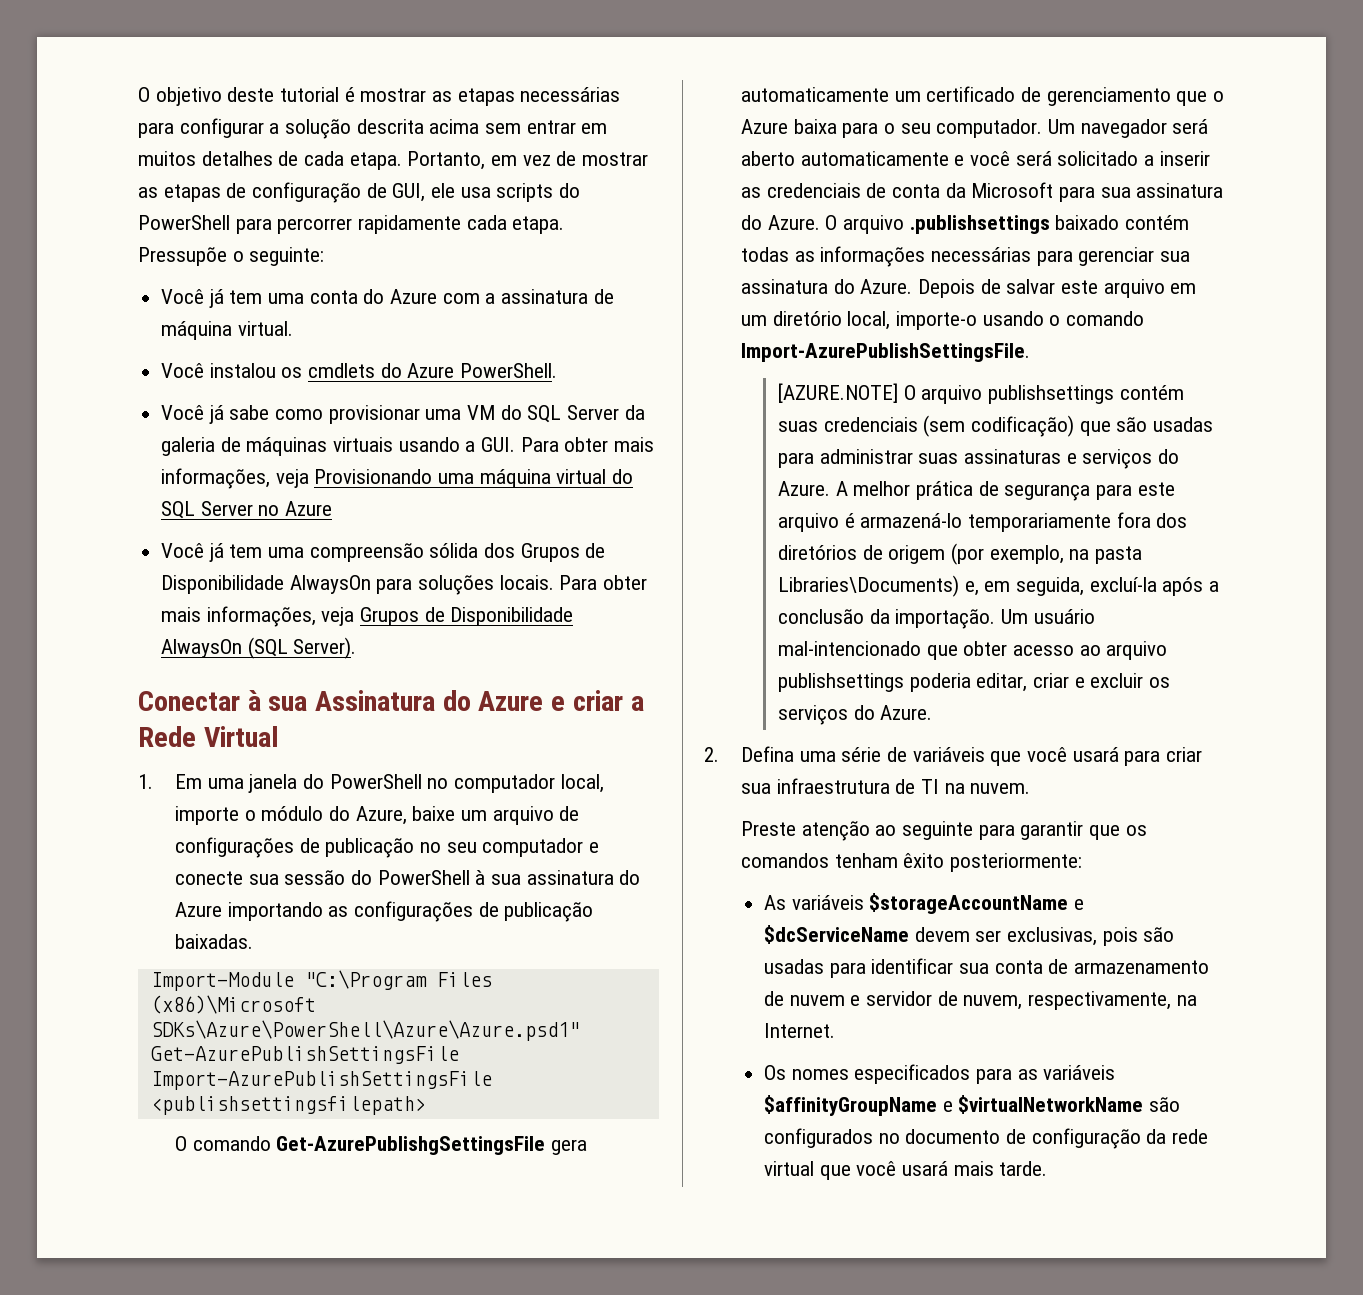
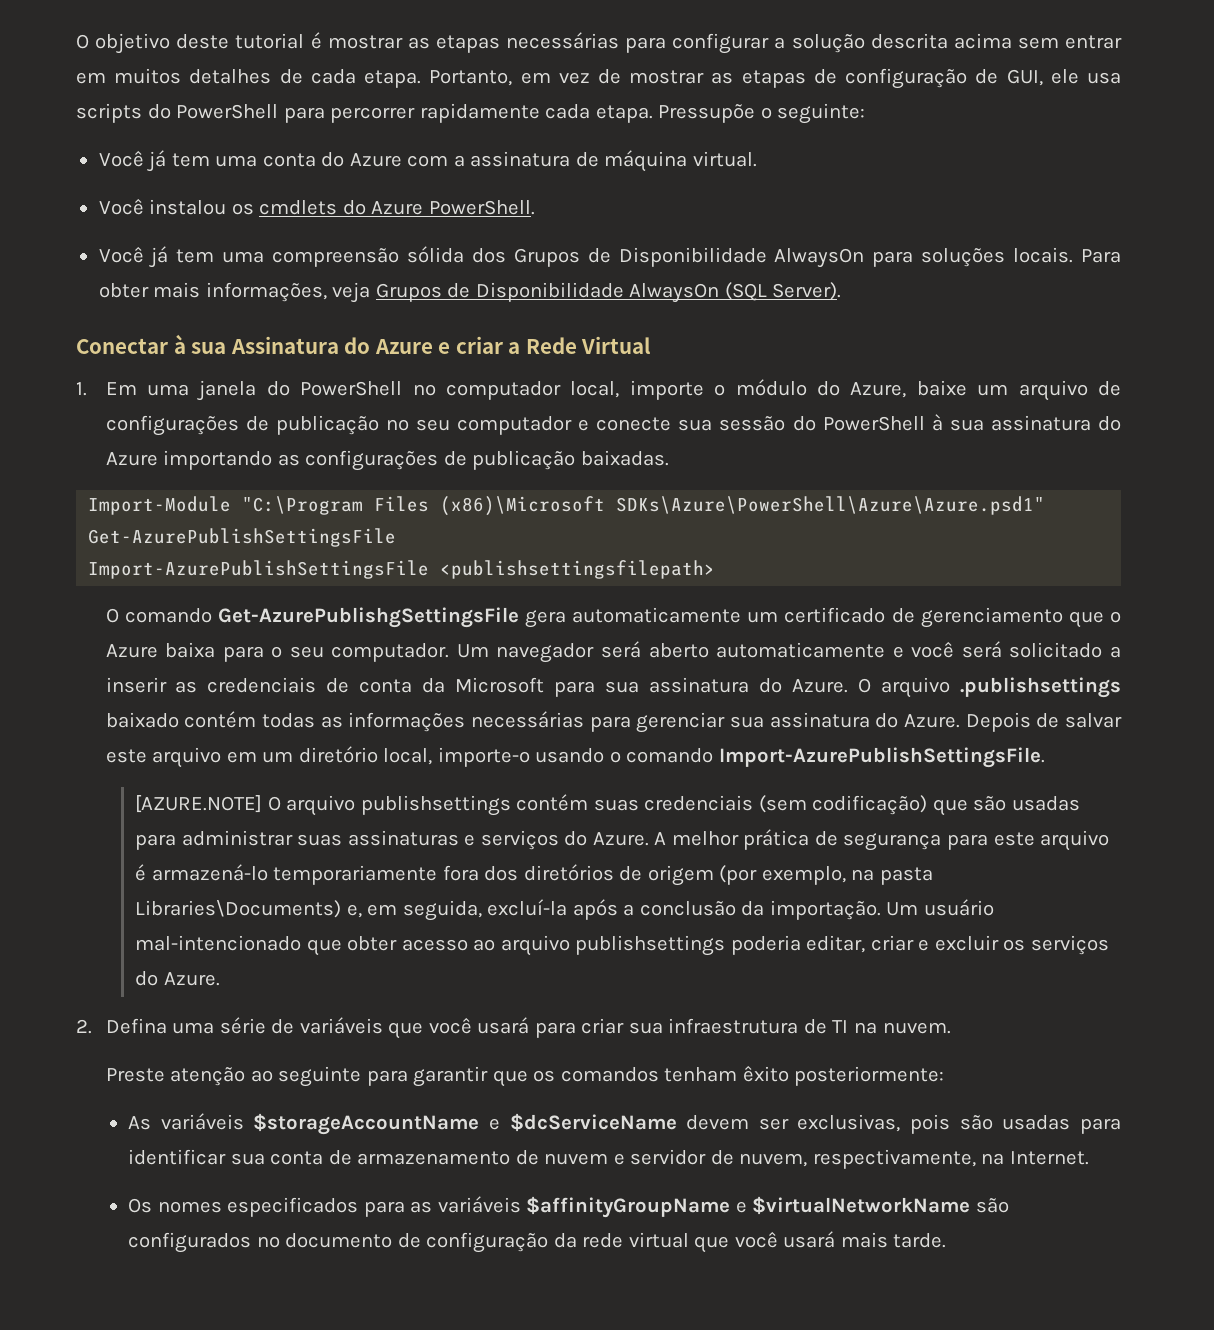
- Você já sabe como provisionar uma VM do SQL Server da galeria de máquinas virtuais usando a GUI. Para obter mais informações, veja Provisionando uma máquina virtual do SQL Server no Azure

